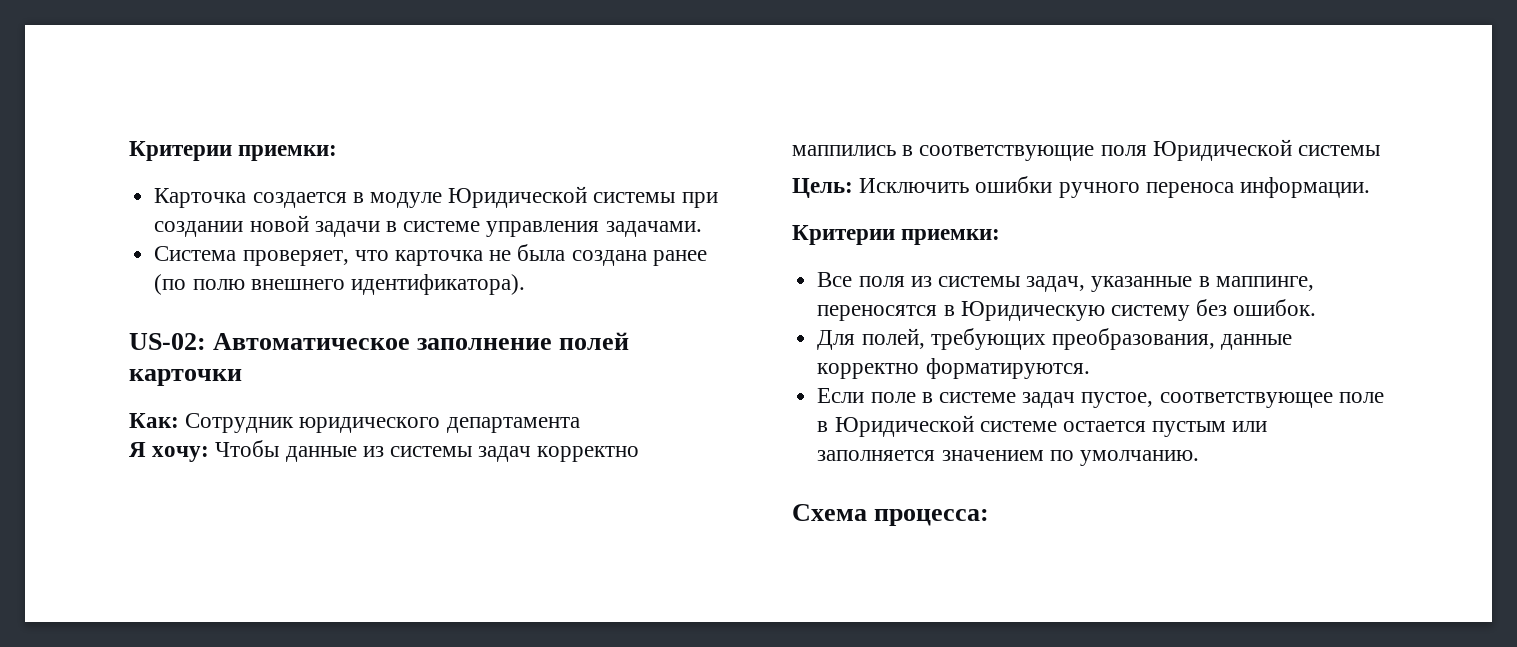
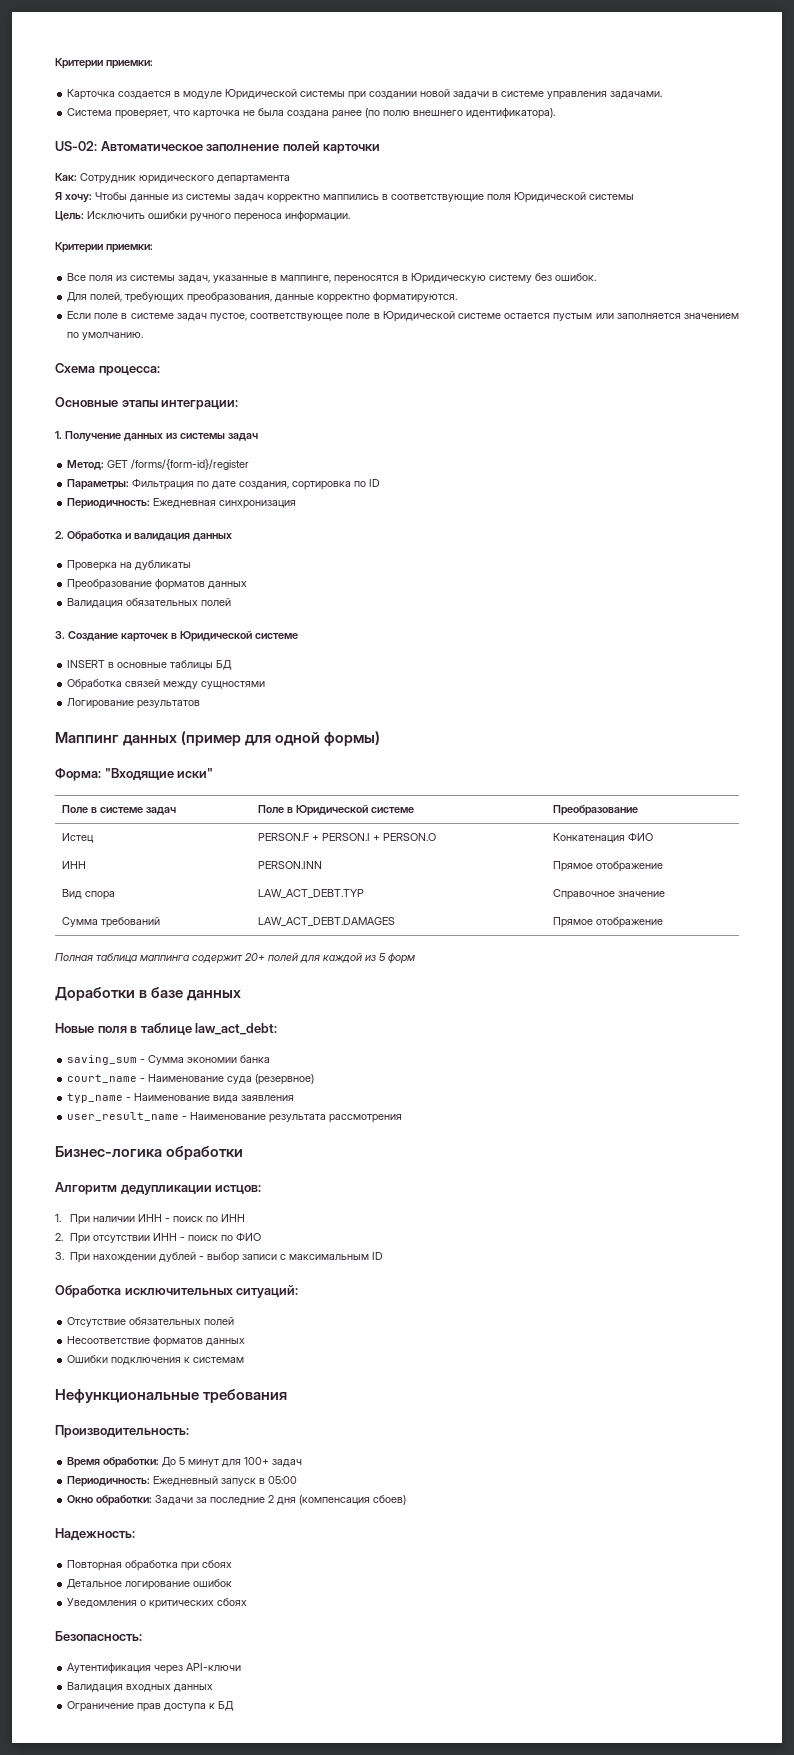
+ Основные этапы интеграции:
+ 1. Получение данных из системы задач
+ Метод: GET /forms/{form-id}/register
+ Параметры: Фильтрация по дате создания, сортировка по ID
+ Периодичность: Ежедневная синхронизация
+ 2. Обработка и валидация данных
+ Проверка на дубликаты
+ Преобразование форматов данных
+ Валидация обязательных полей
+ 3. Создание карточек в Юридической системе
+ INSERT в основные таблицы БД
+ Обработка связей между сущностями
+ Логирование результатов
+ Маппинг данных (пример для одной формы)
+ Форма: "Входящие иски"
+ Поле в системе задач | Поле в Юридической системе | Преобразование
+ Истец | PERSON.F + PERSON.I + PERSON.O | Конкатенация ФИО
+ ИНН | PERSON.INN | Прямое отображение
+ Вид спора | LAW_ACT_DEBT.TYP | Справочное значение
+ Сумма требований | LAW_ACT_DEBT.DAMAGES | Прямое отображение
+ Полная таблица маппинга содержит 20+ полей для каждой из 5 форм
+ Доработки в базе данных
+ Новые поля в таблице law_act_debt:
+ saving_sum - Сумма экономии банка
+ court_name - Наименование суда (резервное)
+ typ_name - Наименование вида заявления
+ user_result_name - Наименование результата рассмотрения
+ Бизнес-логика обработки
+ Алгоритм дедупликации истцов:
+ 1. При наличии ИНН - поиск по ИНН
+ 2. При отсутствии ИНН - поиск по ФИО
+ 3. При нахождении дублей - выбор записи с максимальным ID
+ Обработка исключительных ситуаций:
+ Отсутствие обязательных полей
+ Несоответствие форматов данных
+ Ошибки подключения к системам
+ Нефункциональные требования
+ Производительность:
+ Время обработки: До 5 минут для 100+ задач
+ Периодичность: Ежедневный запуск в 05:00
+ Окно обработки: Задачи за последние 2 дня (компенсация сбоев)
+ Надежность:
+ Повторная обработка при сбоях
+ Детальное логирование ошибок
+ Уведомления о критических сбоях
+ Безопасность:
+ Аутентификация через API-ключи
+ Валидация входных данных
+ Ограничение прав доступа к БД

